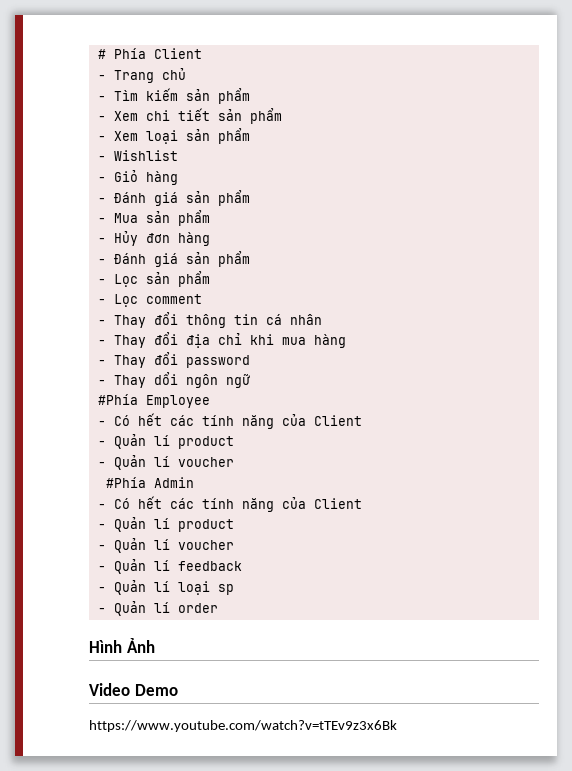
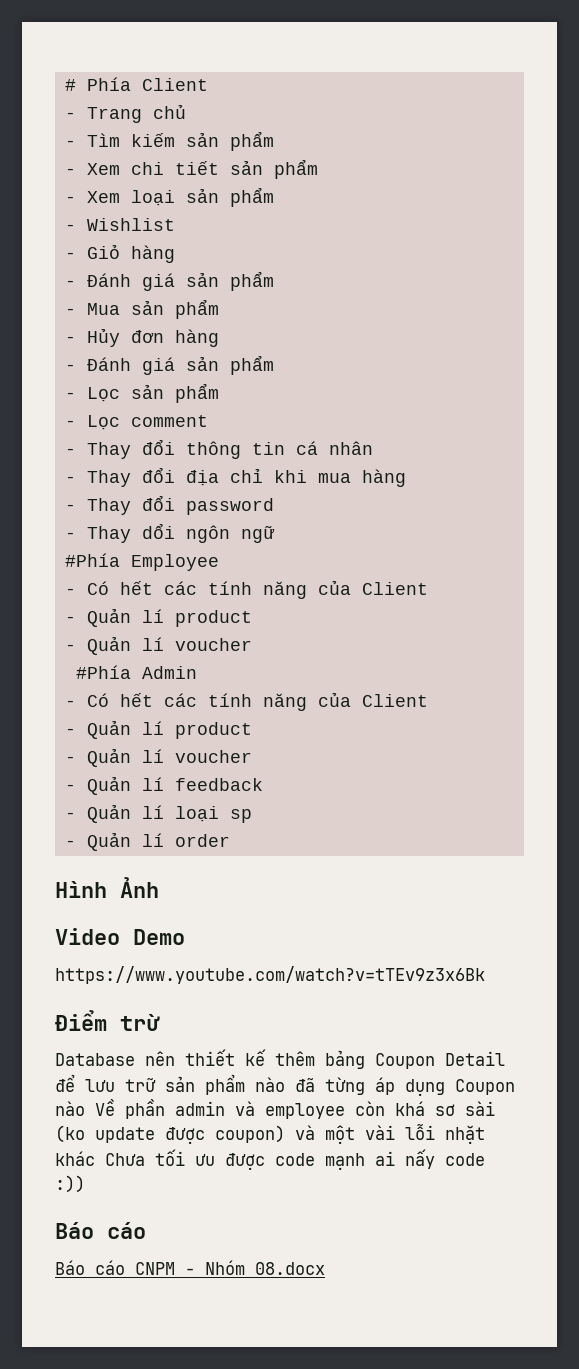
+ Điểm trừ
+ Database nên thiết kế thêm bảng Coupon Detail để lưu trữ sản phẩm nào đã từng áp dụng Coupon nào Về phần admin và employee còn khá sơ sài (ko update được coupon) và một vài lỗi nhặt khác Chưa tối ưu được code mạnh ai nấy code :))
+ Báo cáo
+ Báo cáo CNPM - Nhóm 08.docx

